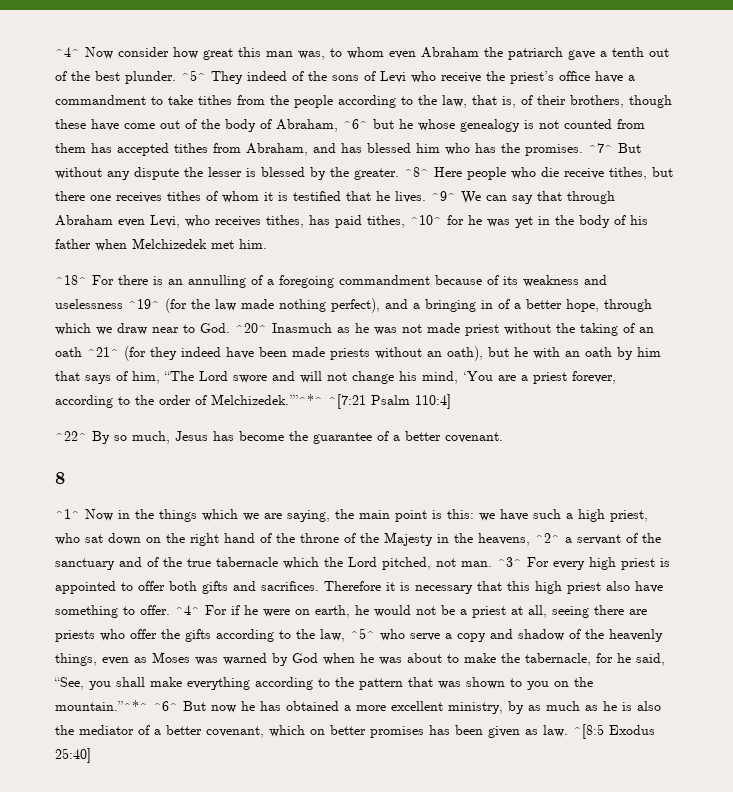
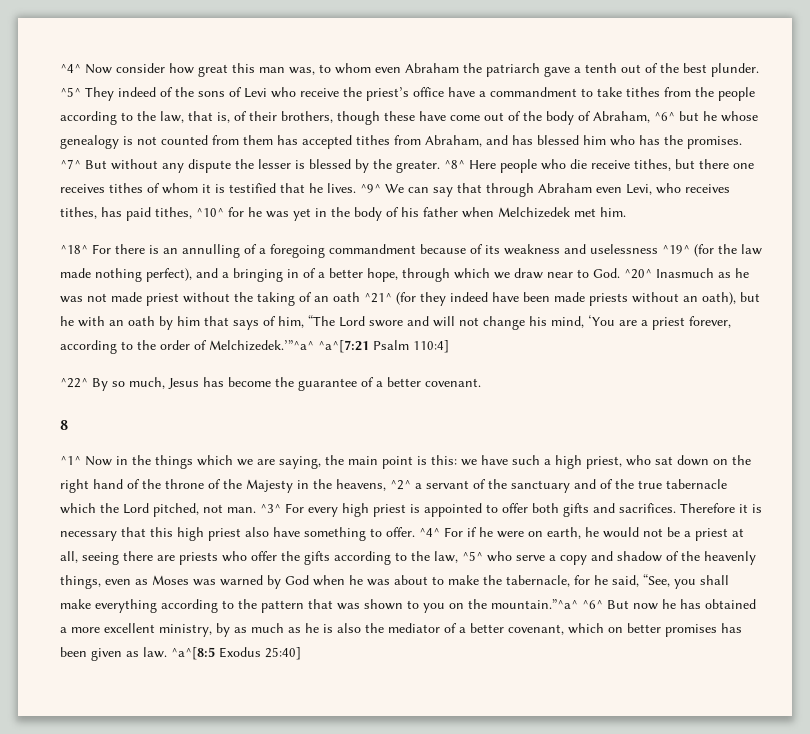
- ^18^ For there is an annulling of a foregoing commandment because of its weakness and uselessness ^19^ (for the law made nothing perfect), and a bringing in of a better hope, through which we draw near to God. ^20^ Inasmuch as he was not made priest without the taking of an oath ^21^ (for they indeed have been made priests without an oath), but he with an oath by him that says of him, “The Lord swore and will not change his mind, ‘You are a priest forever, according to the order of Melchizedek.’”^*^ ^[7:21 Psalm 110:4]
+ ^18^ For there is an annulling of a foregoing commandment because of its weakness and uselessness ^19^ (for the law made nothing perfect), and a bringing in of a better hope, through which we draw near to God. ^20^ Inasmuch as he was not made priest without the taking of an oath ^21^ (for they indeed have been made priests without an oath), but he with an oath by him that says of him, “The Lord swore and will not change his mind, ‘You are a priest forever, according to the order of Melchizedek.’”^a^ ^a^[7:21 Psalm 110:4]
- ^4^ For if he were on earth, he would not be a priest at all, seeing there are priests who offer the gifts according to the law, ^5^ who serve a copy and shadow of the heavenly things, even as Moses was warned by God when he was about to make the tabernacle, for he said, “See, you shall make everything according to the pattern that was shown to you on the mountain.”^*^ ^6^ But now he has obtained a more excellent ministry, by as much as he is also the mediator of a better covenant, which on better promises has been given as law.
+ ^4^ For if he were on earth, he would not be a priest at all, seeing there are priests who offer the gifts according to the law, ^5^ who serve a copy and shadow of the heavenly things, even as Moses was warned by God when he was about to make the tabernacle, for he said, “See, you shall make everything according to the pattern that was shown to you on the mountain.”^a^ ^6^ But now he has obtained a more excellent ministry, by as much as he is also the mediator of a better covenant, which on better promises has been given as law.
- ^[8:5 Exodus 25:40]
+ ^a^[8:5 Exodus 25:40]

